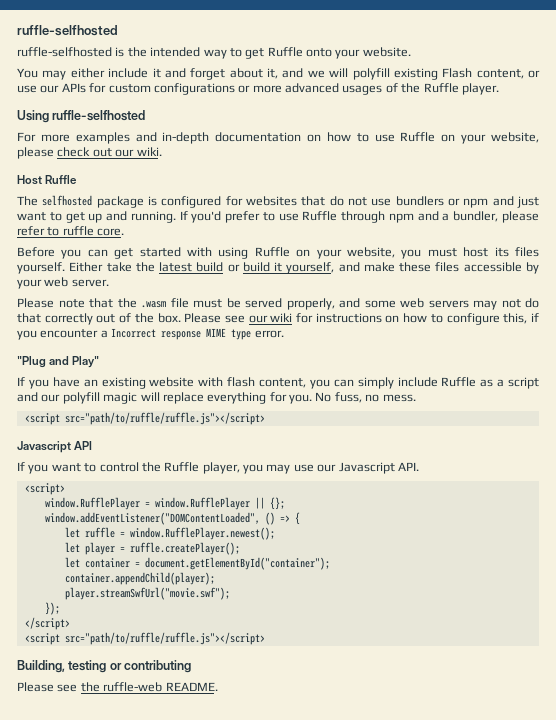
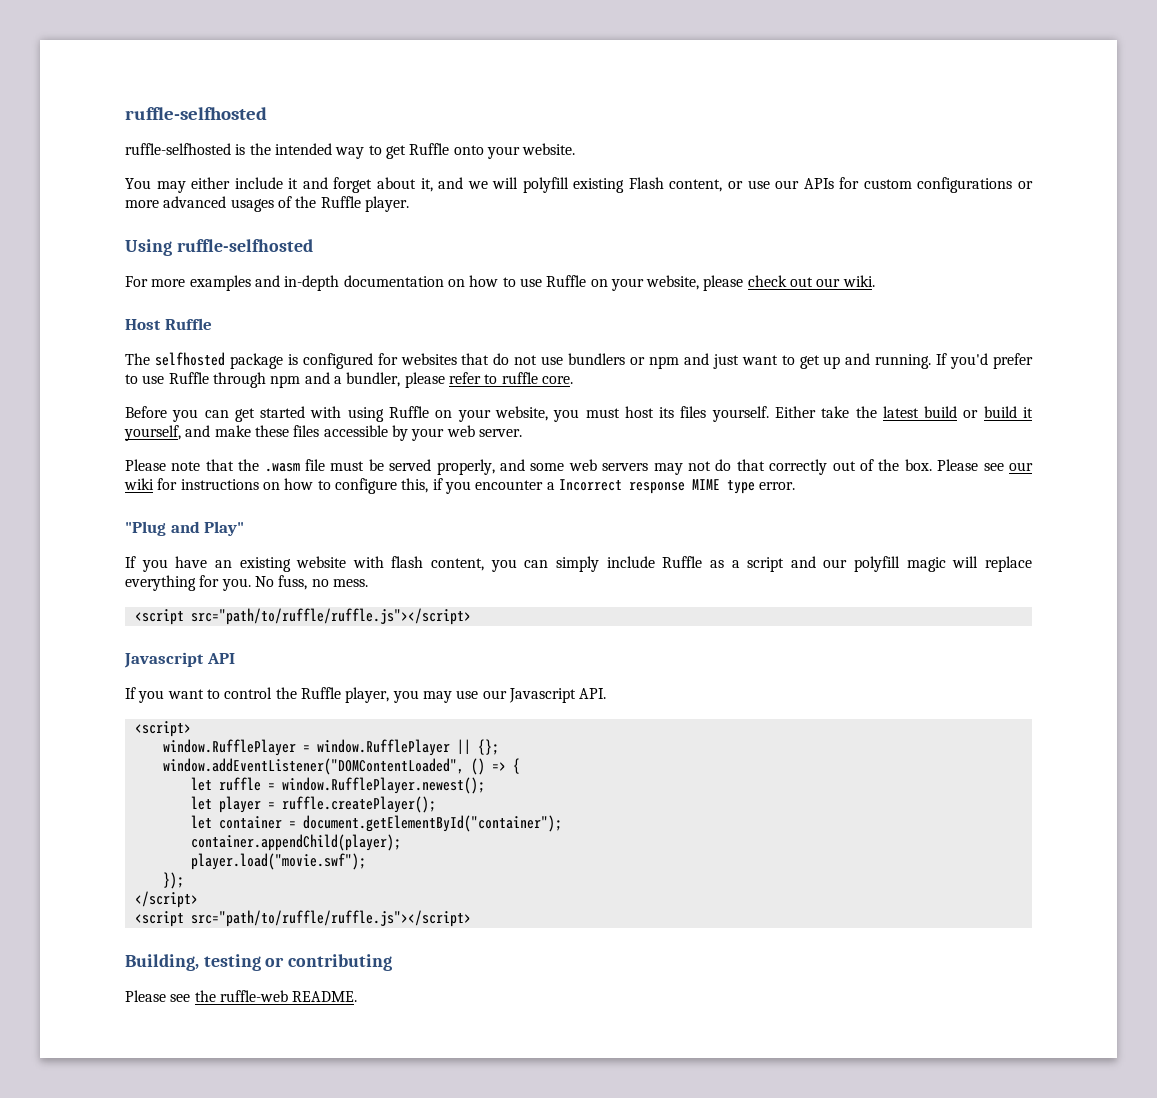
- player.streamSwfUrl("movie.swf");
+ player.load("movie.swf");

